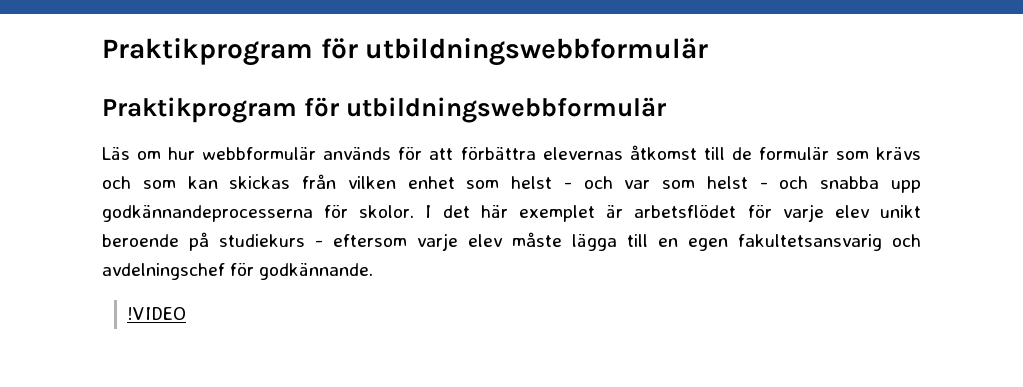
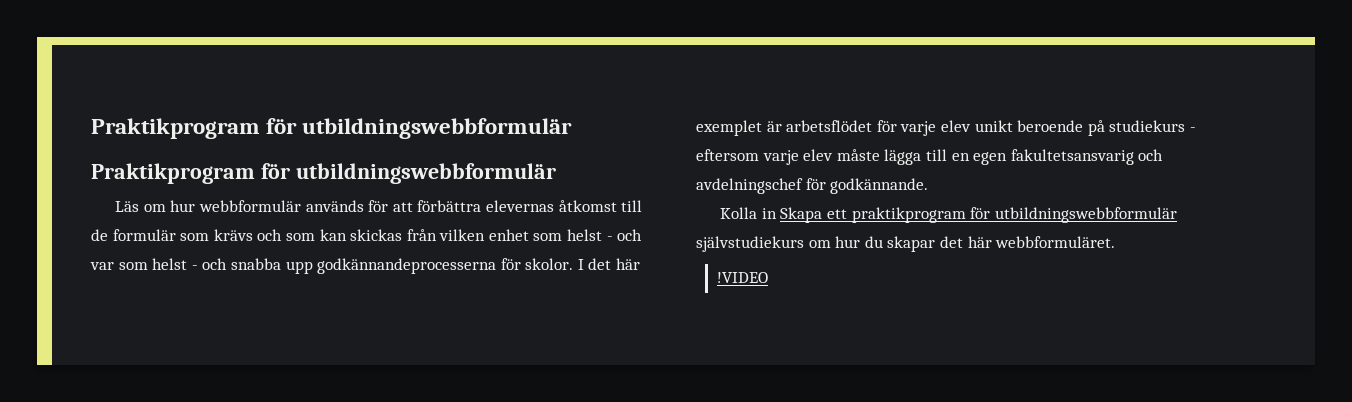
+ Kolla in Skapa ett praktikprogram för utbildningswebbformulär självstudiekurs om hur du skapar det här webbformuläret.

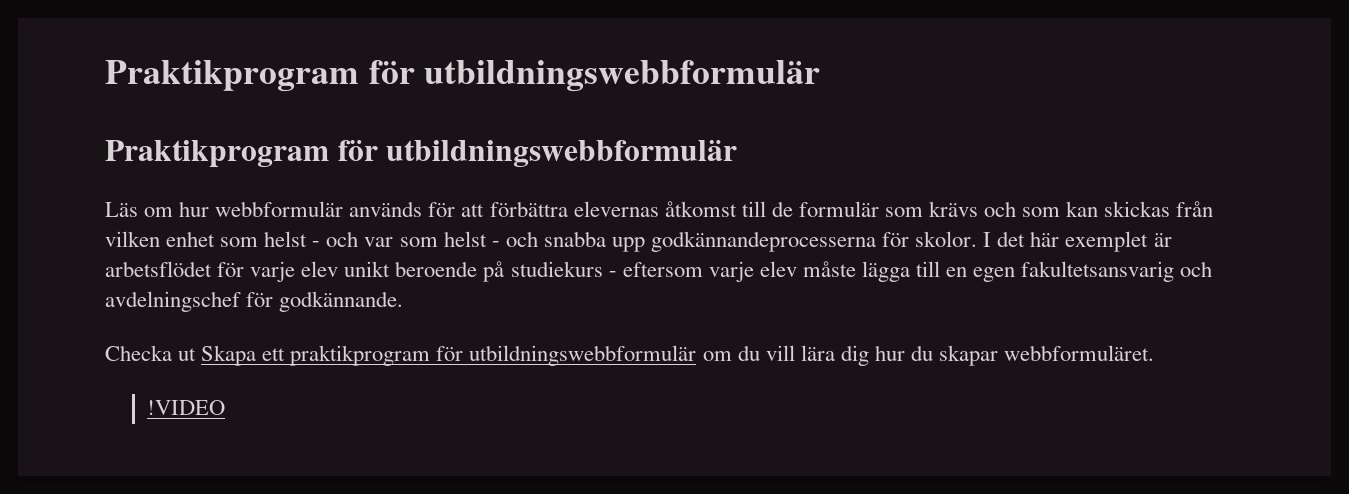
- Kolla in Skapa ett praktikprogram för utbildningswebbformulär självstudiekurs om hur du skapar det här webbformuläret.
+ Checka ut Skapa ett praktikprogram för utbildningswebbformulär om du vill lära dig hur du skapar webbformuläret.

